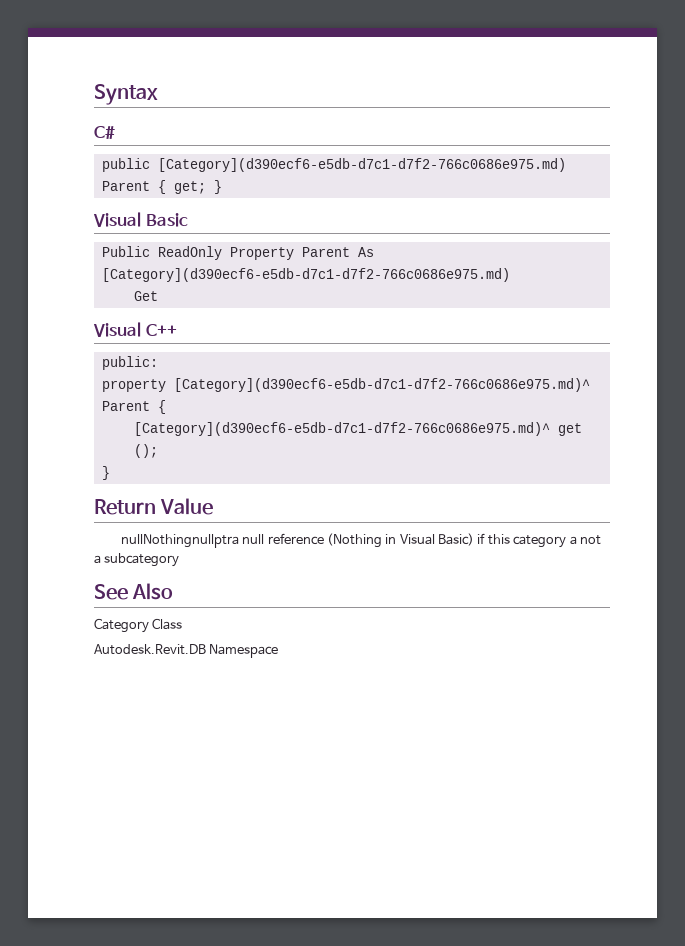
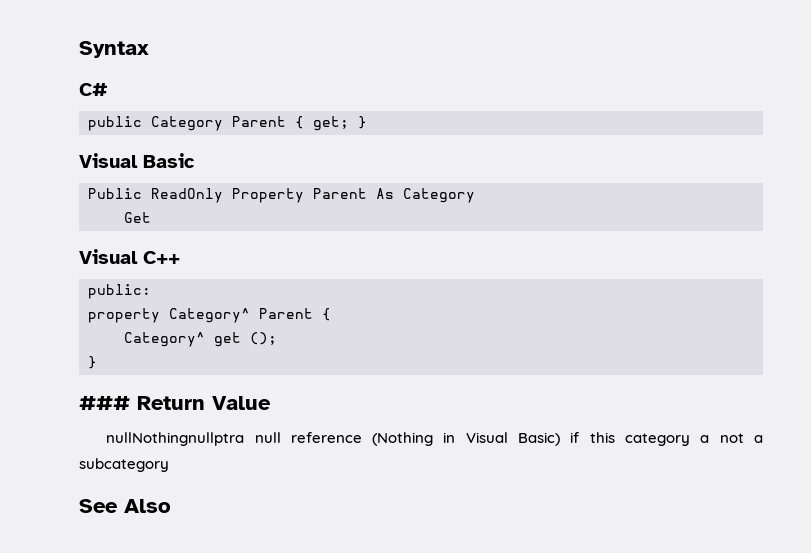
- public [Category](d390ecf6-e5db-d7c1-d7f2-766c0686e975.md) Parent { get; }
+ public Category Parent { get; }
- Public ReadOnly Property Parent As [Category](d390ecf6-e5db-d7c1-d7f2-766c0686e975.md)
+ Public ReadOnly Property Parent As Category
- property [Category](d390ecf6-e5db-d7c1-d7f2-766c0686e975.md)^ Parent {
+ property Category^ Parent {
- [Category](d390ecf6-e5db-d7c1-d7f2-766c0686e975.md)^ get ();
+ Category^ get ();
- Return Value
+ ### Return Value
- Category Class
- Autodesk.Revit.DB Namespace

